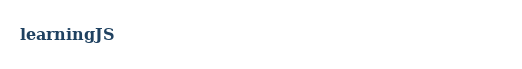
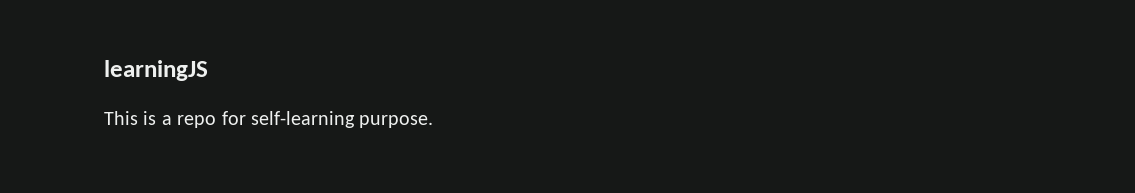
+ This is a repo for self-learning purpose.

